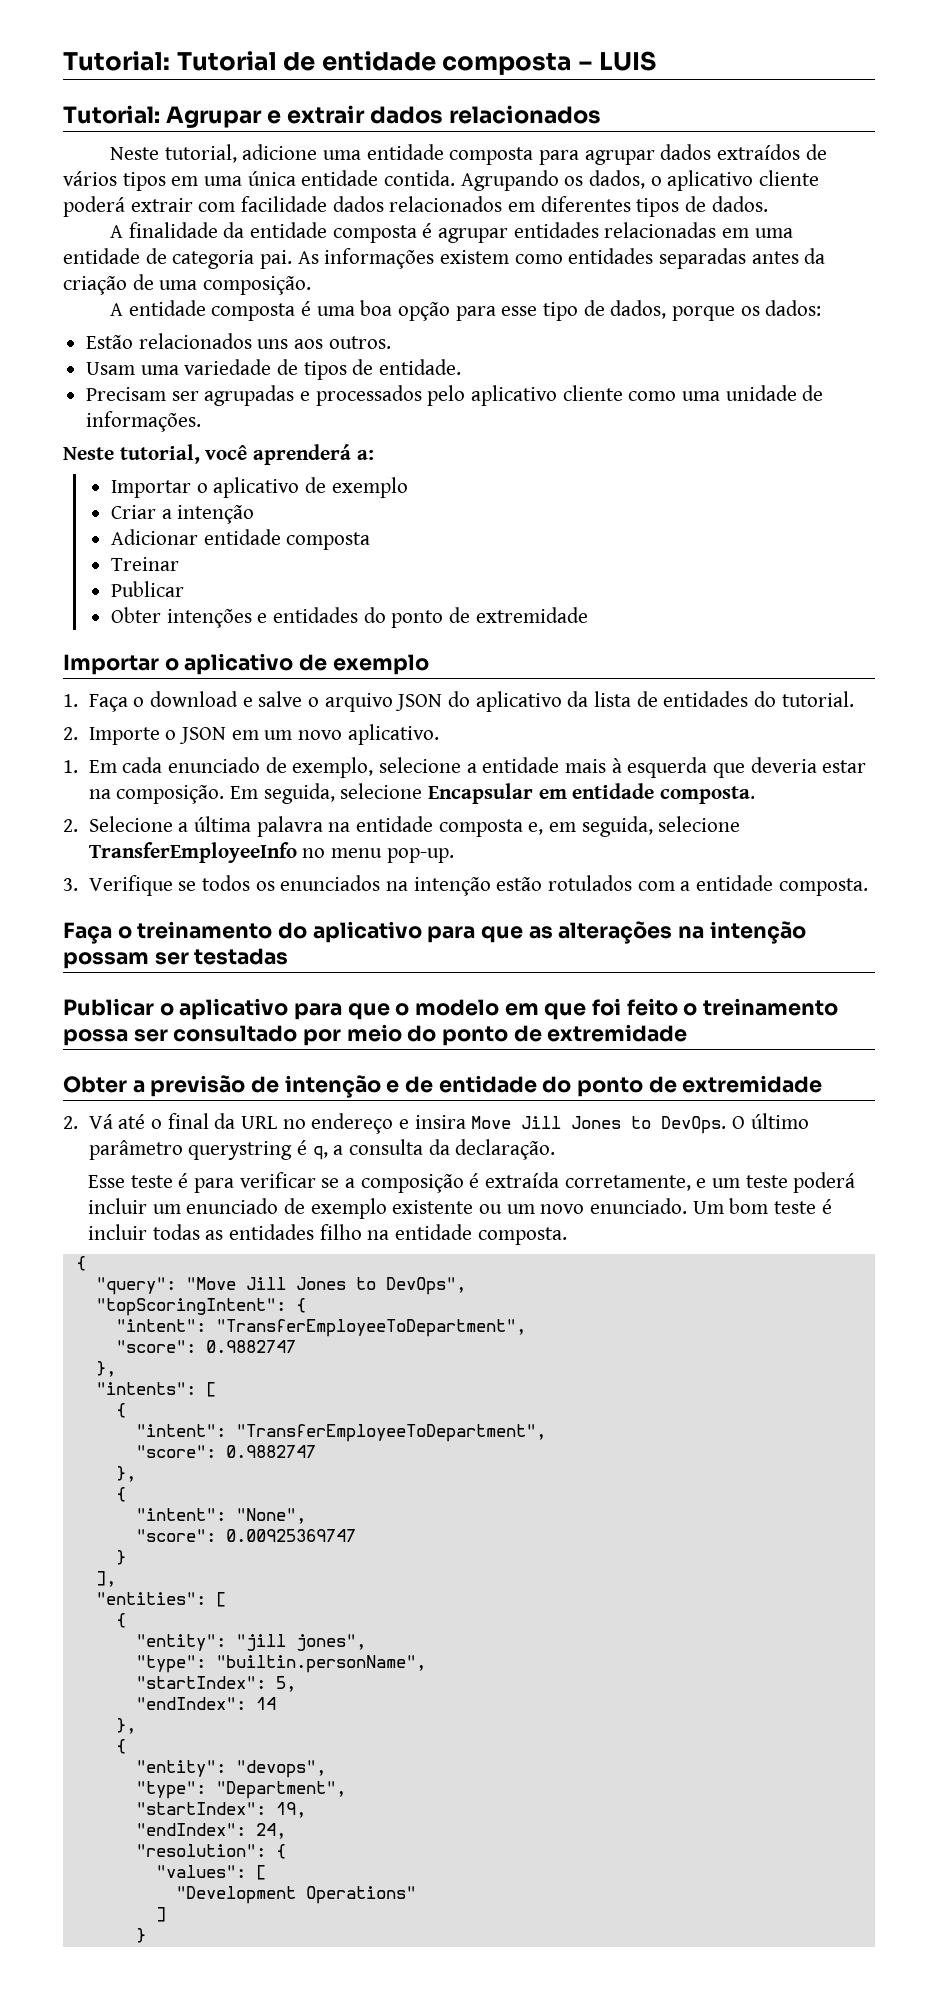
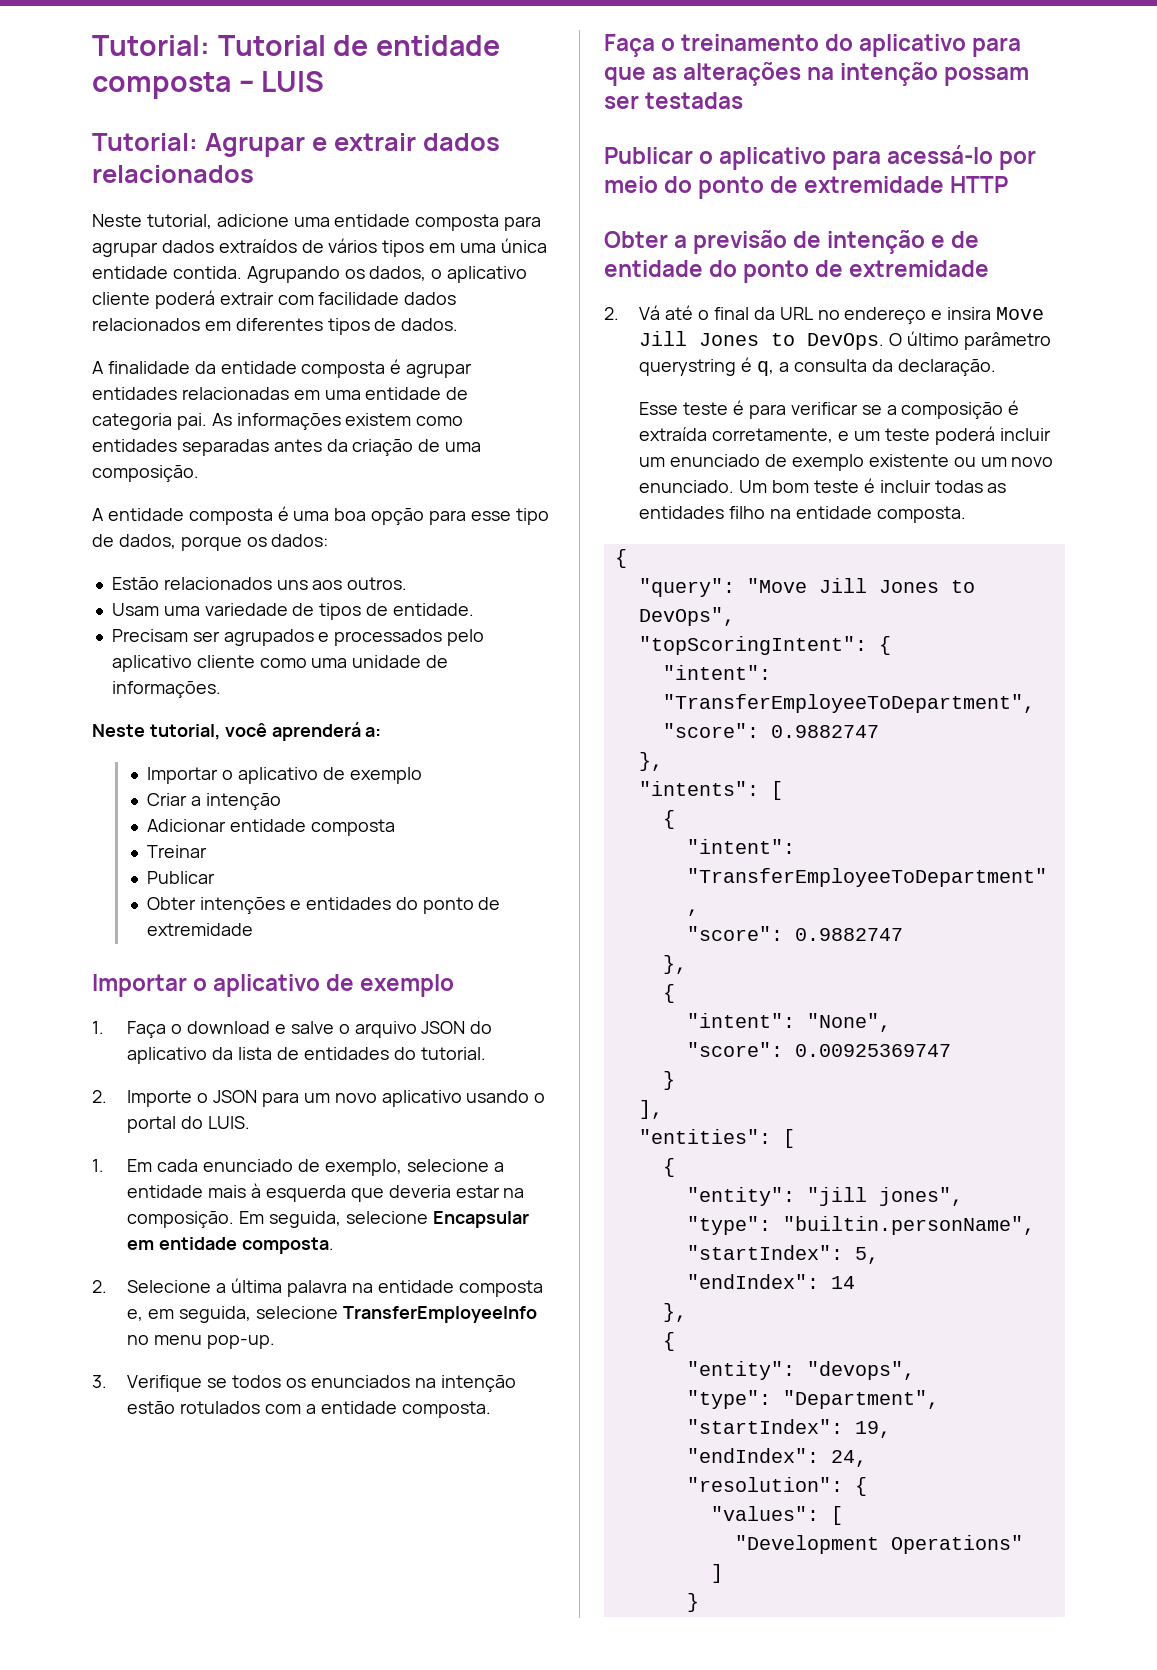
- Precisam ser agrupadas e processados pelo aplicativo cliente como uma unidade de informações.
+ Precisam ser agrupados e processados pelo aplicativo cliente como uma unidade de informações.
- 2. Importe o JSON em um novo aplicativo.
+ 2. Importe o JSON para um novo aplicativo usando o portal do LUIS.
- Publicar o aplicativo para que o modelo em que foi feito o treinamento possa ser consultado por meio do ponto de extremidade
+ Publicar o aplicativo para acessá-lo por meio do ponto de extremidade HTTP

